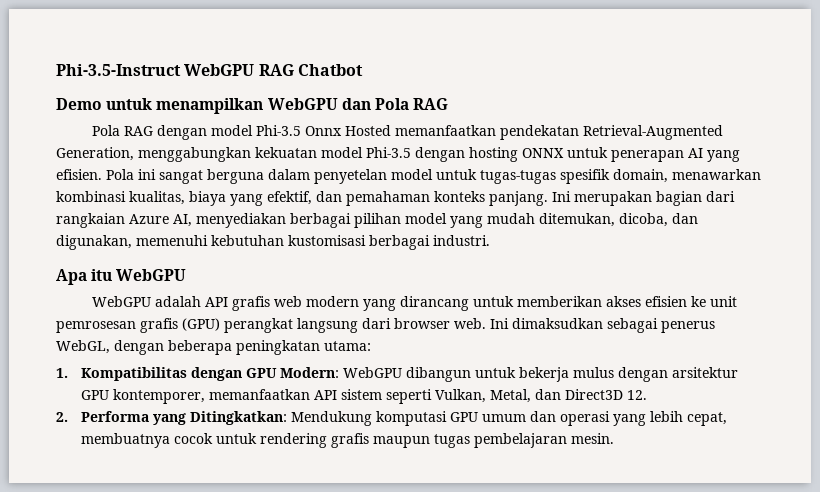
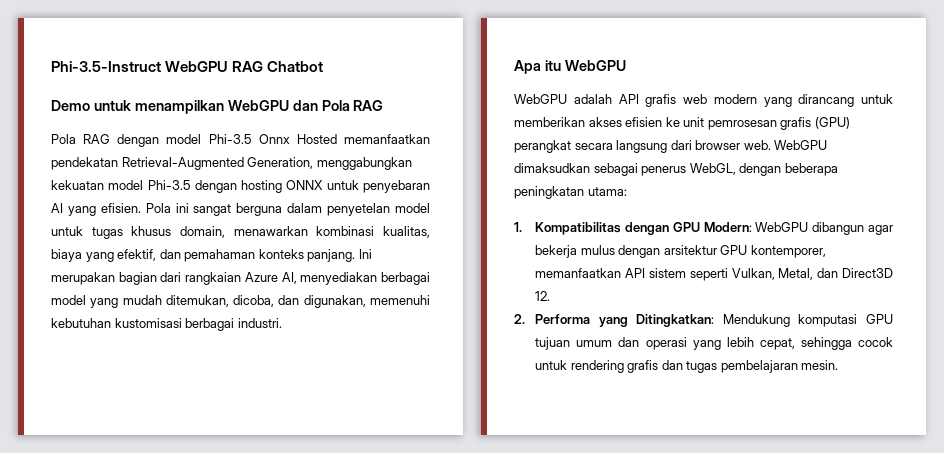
- Pola RAG dengan model Phi-3.5 Onnx Hosted memanfaatkan pendekatan Retrieval-Augmented Generation, menggabungkan kekuatan model Phi-3.5 dengan hosting ONNX untuk penerapan AI yang efisien.
+ Pola RAG dengan model Phi-3.5 Onnx Hosted memanfaatkan pendekatan Retrieval-Augmented Generation, menggabungkan kekuatan model Phi-3.5 dengan hosting ONNX untuk penyebaran AI yang efisien.
- Pola ini sangat berguna dalam penyetelan model untuk tugas-tugas spesifik domain, menawarkan kombinasi kualitas, biaya yang efektif, dan pemahaman konteks panjang.
+ Pola ini sangat berguna dalam penyetelan model untuk tugas khusus domain, menawarkan kombinasi kualitas, biaya yang efektif, dan pemahaman konteks panjang.
- Ini merupakan bagian dari rangkaian Azure AI, menyediakan berbagai pilihan model yang mudah ditemukan, dicoba, dan digunakan, memenuhi kebutuhan kustomisasi berbagai industri.
+ Ini merupakan bagian dari rangkaian Azure AI, menyediakan berbagai model yang mudah ditemukan, dicoba, dan digunakan, memenuhi kebutuhan kustomisasi berbagai industri.
- WebGPU adalah API grafis web modern yang dirancang untuk memberikan akses efisien ke unit pemrosesan grafis (GPU) perangkat langsung dari browser web.
+ WebGPU adalah API grafis web modern yang dirancang untuk memberikan akses efisien ke unit pemrosesan grafis (GPU) perangkat secara langsung dari browser web.
- Ini dimaksudkan sebagai penerus WebGL, dengan beberapa peningkatan utama:
+ WebGPU dimaksudkan sebagai penerus WebGL, dengan beberapa peningkatan utama:
- 1. Kompatibilitas dengan GPU Modern: WebGPU dibangun untuk bekerja mulus dengan arsitektur GPU kontemporer, memanfaatkan API sistem seperti Vulkan, Metal, dan Direct3D 12.
+ 1. Kompatibilitas dengan GPU Modern: WebGPU dibangun agar bekerja mulus dengan arsitektur GPU kontemporer, memanfaatkan API sistem seperti Vulkan, Metal, dan Direct3D 12.
- 2. Performa yang Ditingkatkan: Mendukung komputasi GPU umum dan operasi yang lebih cepat, membuatnya cocok untuk rendering grafis maupun tugas pembelajaran mesin.
+ 2. Performa yang Ditingkatkan: Mendukung komputasi GPU tujuan umum dan operasi yang lebih cepat, sehingga cocok untuk rendering grafis dan tugas pembelajaran mesin.

